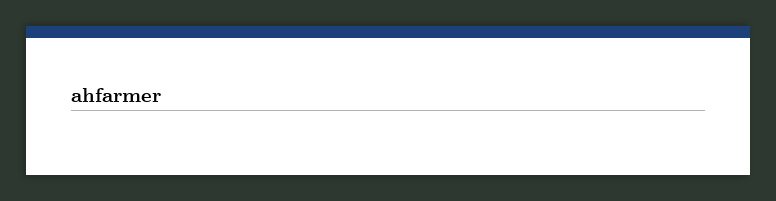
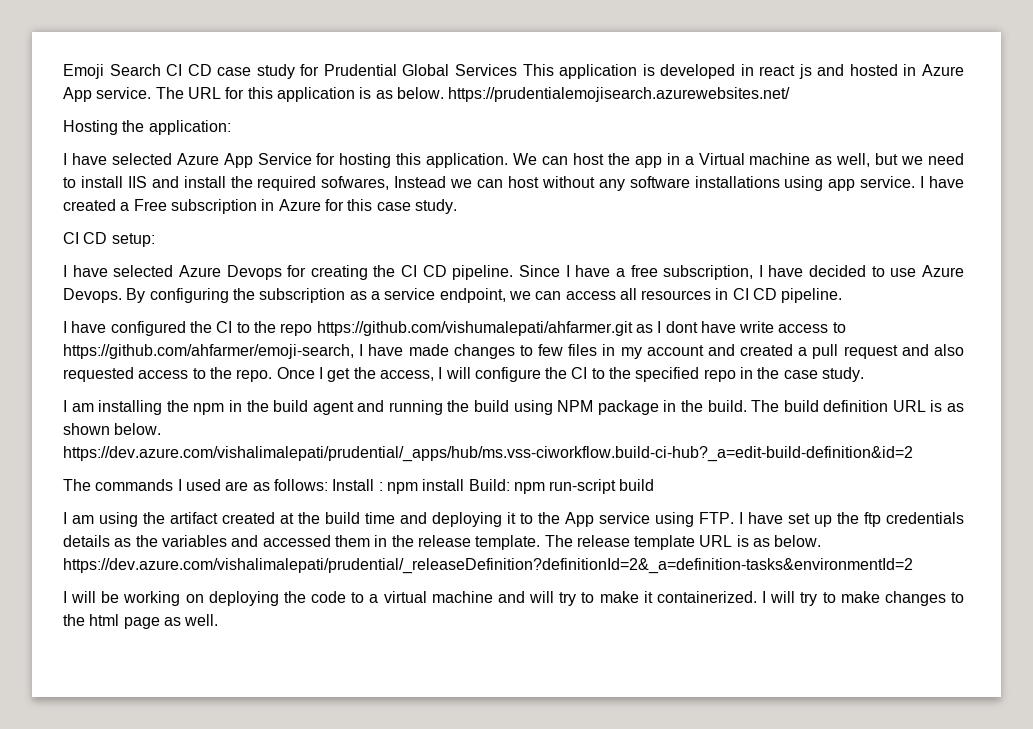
- ahfarmer
+ Emoji Search CI CD case study for Prudential Global Services This application is developed in react js and hosted in Azure App service. The URL for this application is as below. https://prudentialemojisearch.azurewebsites.net/
+ Hosting the application:
+ I have selected Azure App Service for hosting this application. We can host the app in a Virtual machine as well, but we need to install IIS and install the required sofwares, Instead we can host without any software installations using app service. I have created a Free subscription in Azure for this case study.
+ CI CD setup:
+ I have selected Azure Devops for creating the CI CD pipeline. Since I have a free subscription, I have decided to use Azure Devops. By configuring the subscription as a service endpoint, we can access all resources in CI CD pipeline.
+ I have configured the CI to the repo https://github.com/vishumalepati/ahfarmer.git as I dont have write access to https://github.com/ahfarmer/emoji-search, I have made changes to few files in my account and created a pull request and also requested access to the repo. Once I get the access, I will configure the CI to the specified repo in the case study.
+ I am installing the npm in the build agent and running the build using NPM package in the build. The build definition URL is as shown below. https://dev.azure.com/vishalimalepati/prudential/_apps/hub/ms.vss-ciworkflow.build-ci-hub?_a=edit-build-definition&id=2
+ The commands I used are as follows: Install : npm install Build: npm run-script build
+ I am using the artifact created at the build time and deploying it to the App service using FTP. I have set up the ftp credentials details as the variables and accessed them in the release template. The release template URL is as below. https://dev.azure.com/vishalimalepati/prudential/_releaseDefinition?definitionId=2&_a=definition-tasks&environmentId=2
+ I will be working on deploying the code to a virtual machine and will try to make it containerized. I will try to make changes to the html page as well.

